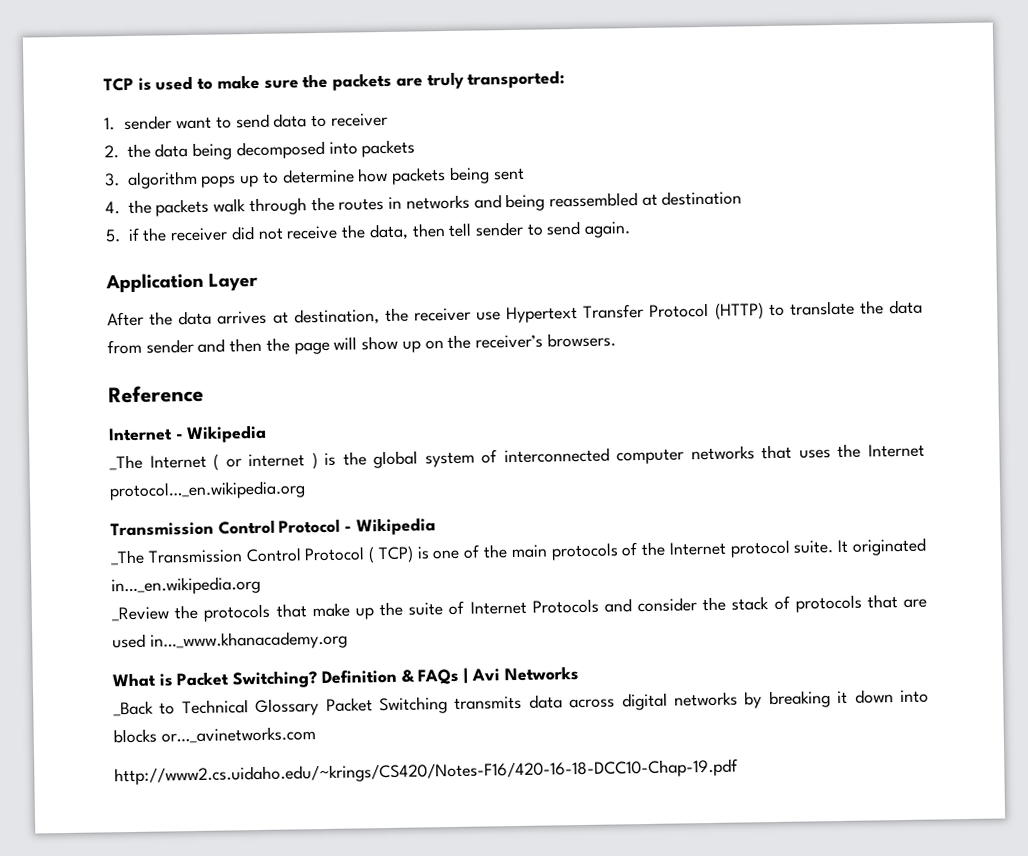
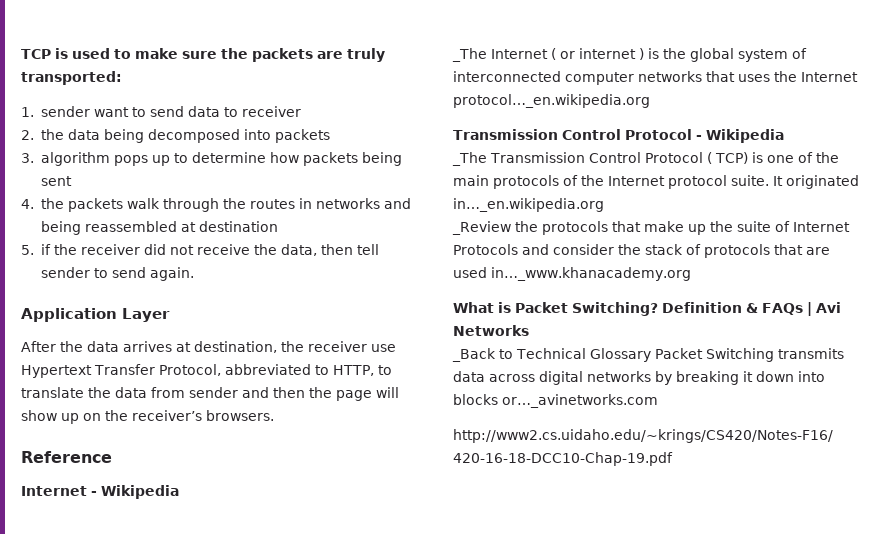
- After the data arrives at destination, the receiver use Hypertext Transfer Protocol (HTTP) to translate the data from sender and then the page will show up on the receiver’s browsers.
+ After the data arrives at destination, the receiver use Hypertext Transfer Protocol, abbreviated to HTTP, to translate the data from sender and then the page will show up on the receiver’s browsers.

